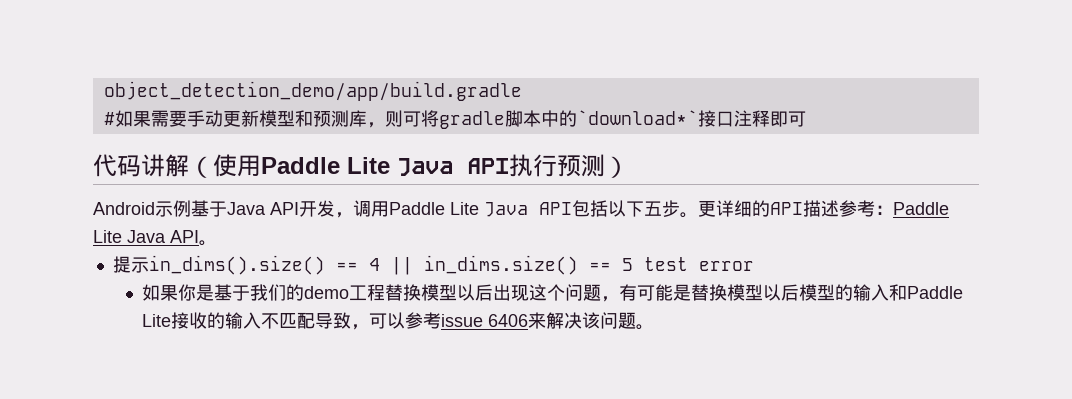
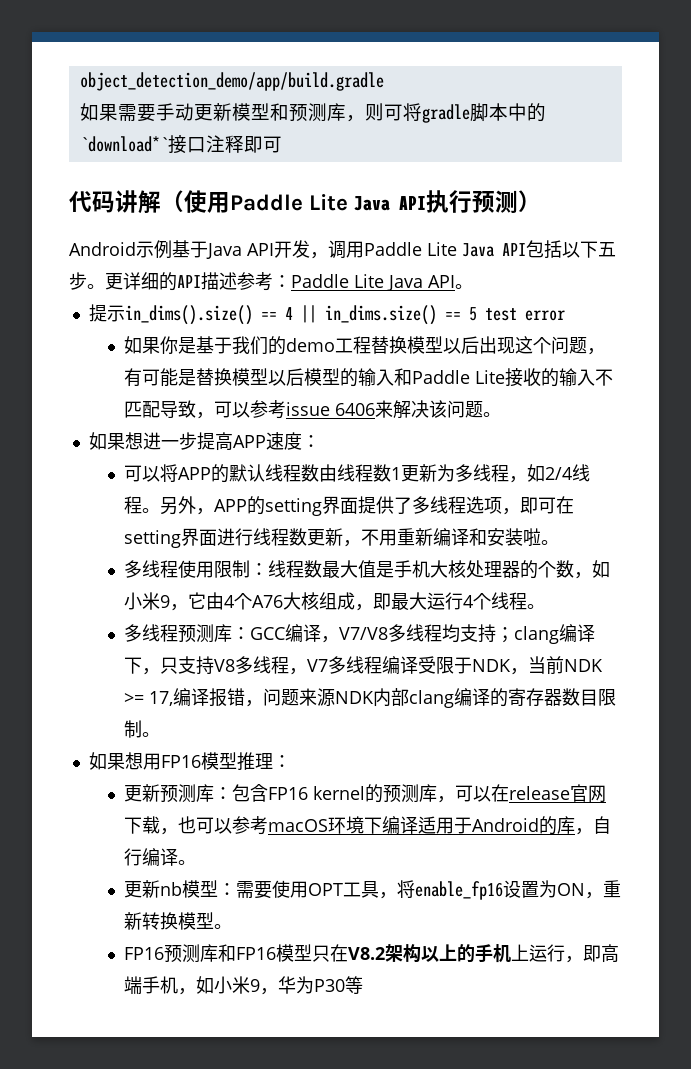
- #如果需要手动更新模型和预测库，则可将gradle脚本中的`download*`接口注释即可
+ 如果需要手动更新模型和预测库，则可将gradle脚本中的`download*`接口注释即可
+ 如果想进一步提高APP速度：
+ 可以将APP的默认线程数由线程数1更新为多线程，如2/4线程。另外，APP的setting界面提供了多线程选项，即可在setting界面进行线程数更新，不用重新编译和安装啦。
+ 多线程使用限制：线程数最大值是手机大核处理器的个数，如小米9，它由4个A76大核组成，即最大运行4个线程。
+ 多线程预测库：GCC编译，V7/V8多线程均支持；clang编译下，只支持V8多线程，V7多线程编译受限于NDK，当前NDK >= 17,编译报错，问题来源NDK内部clang编译的寄存器数目限制。
+ 如果想用FP16模型推理：
+ 更新预测库：包含FP16 kernel的预测库，可以在release官网下载，也可以参考macOS环境下编译适用于Android的库，自行编译。
+ 更新nb模型：需要使用OPT工具，将enable_fp16设置为ON，重新转换模型。
+ FP16预测库和FP16模型只在V8.2架构以上的手机上运行，即高端手机，如小米9，华为P30等

